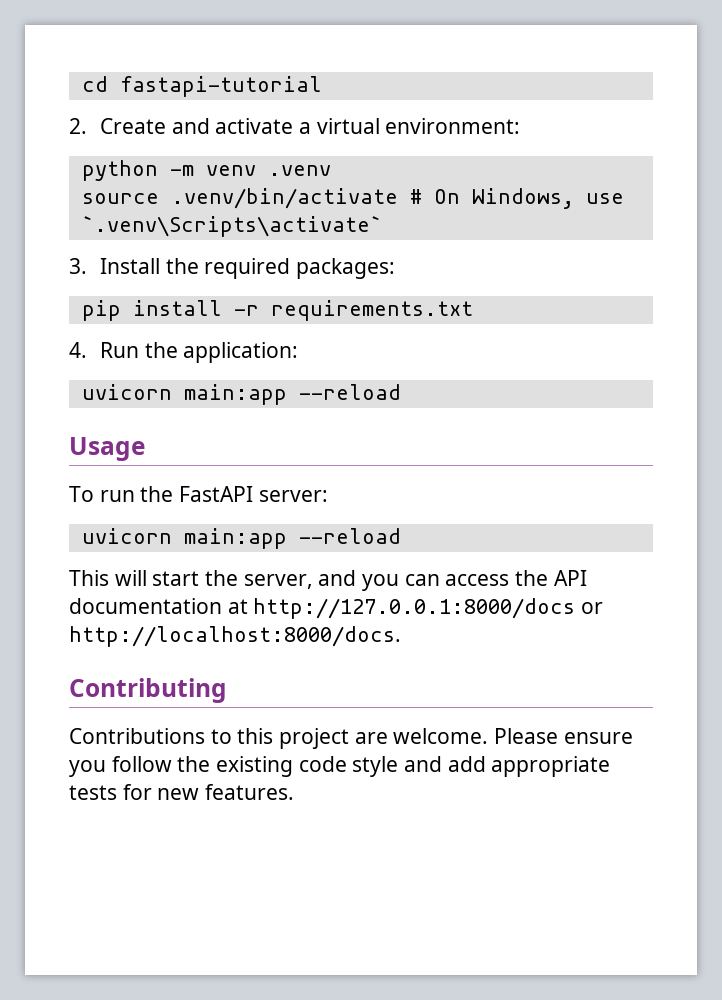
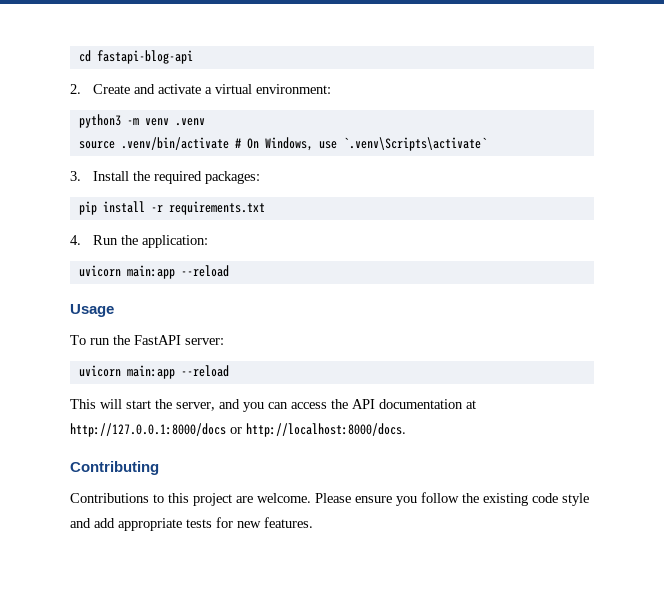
- cd fastapi-tutorial
+ cd fastapi-blog-api
- python -m venv .venv
+ python3 -m venv .venv

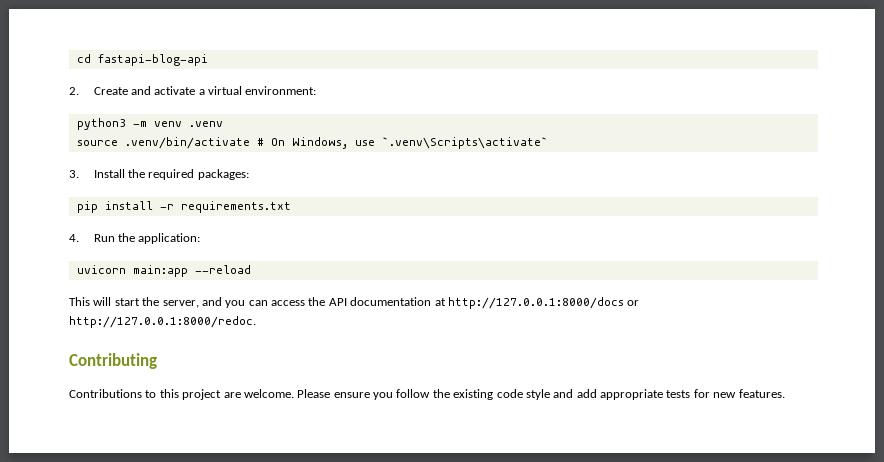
- Usage
- To run the FastAPI server:
- uvicorn main:app --reload
- This will start the server, and you can access the API documentation at http://127.0.0.1:8000/docs or http://localhost:8000/docs.
+ This will start the server, and you can access the API documentation at http://127.0.0.1:8000/docs or http://127.0.0.1:8000/redoc.

